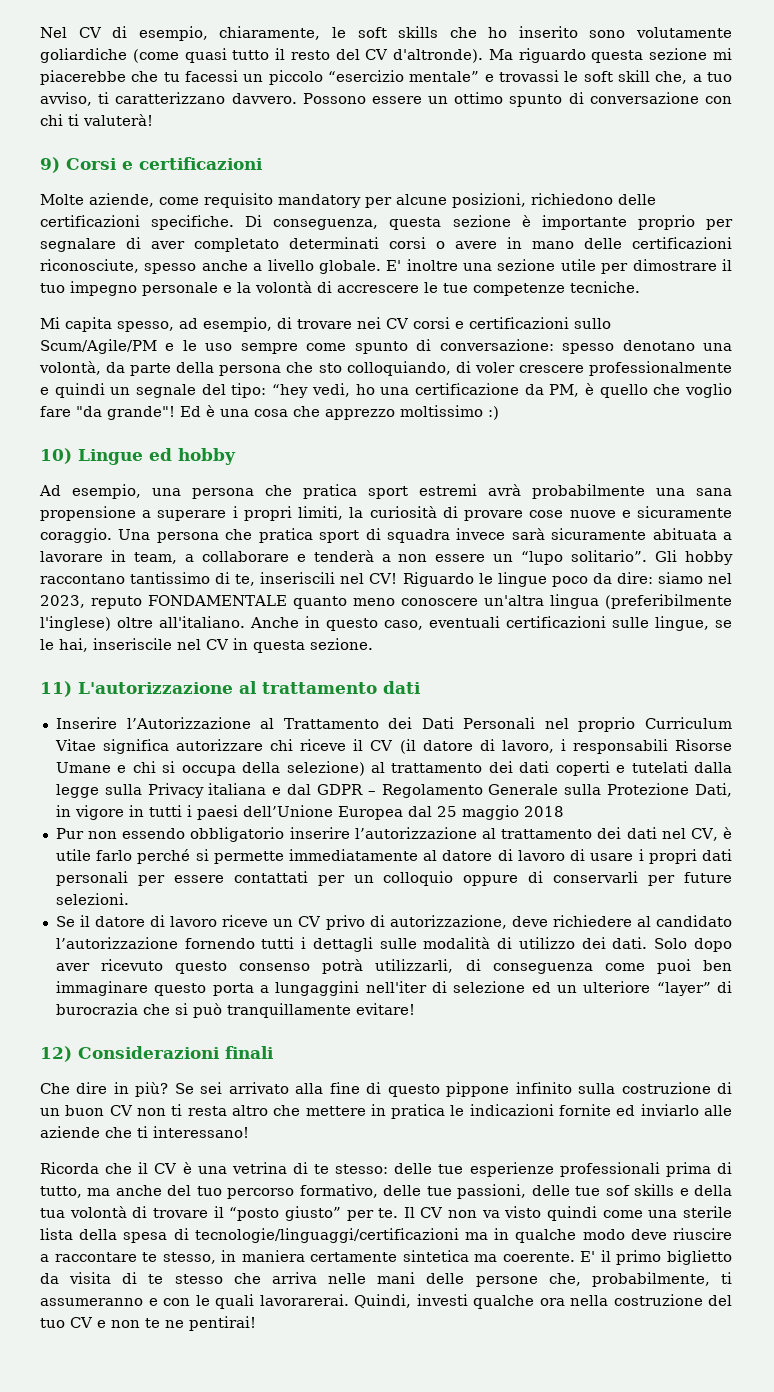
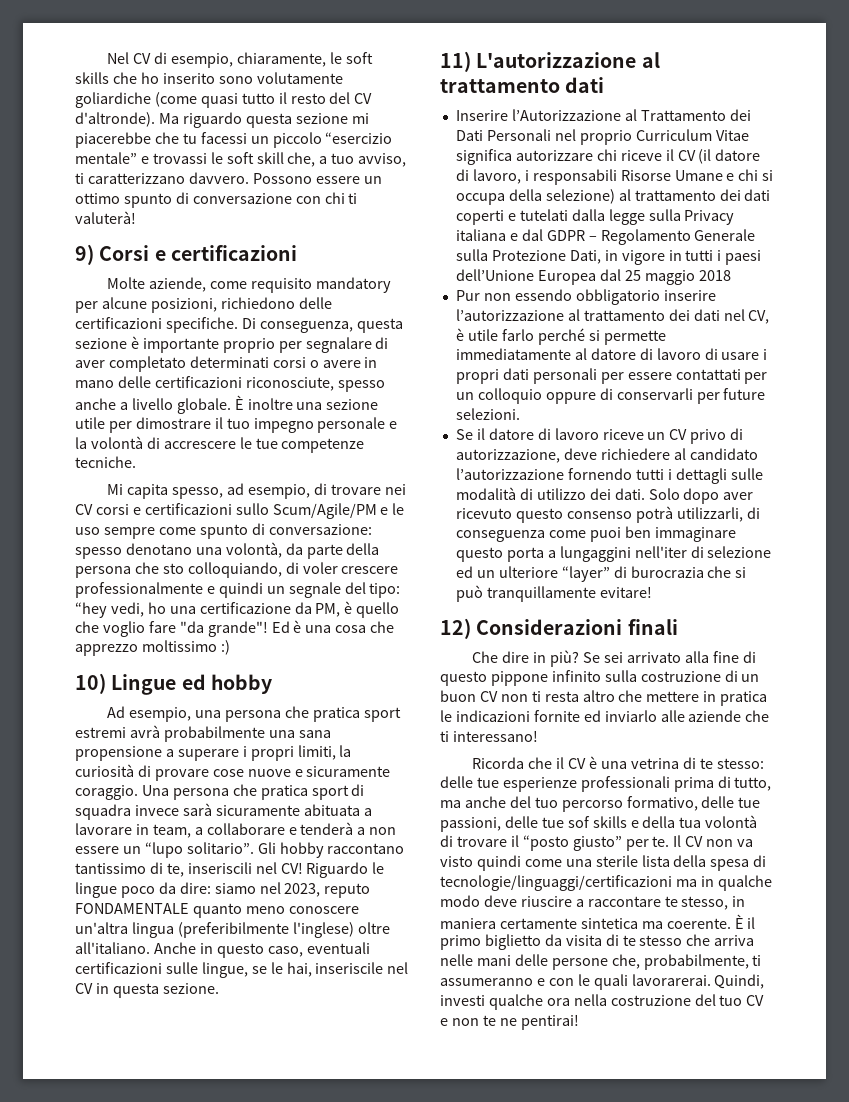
- E' inoltre una sezione utile per dimostrare il tuo impegno personale e la volontà di accrescere le tue competenze tecniche.
+ È inoltre una sezione utile per dimostrare il tuo impegno personale e la volontà di accrescere le tue competenze tecniche.
- E' il primo biglietto da visita di te stesso che arriva nelle mani delle persone che, probabilmente, ti assumeranno e con le quali lavorarerai.
+ È il primo biglietto da visita di te stesso che arriva nelle mani delle persone che, probabilmente, ti assumeranno e con le quali lavorarerai.

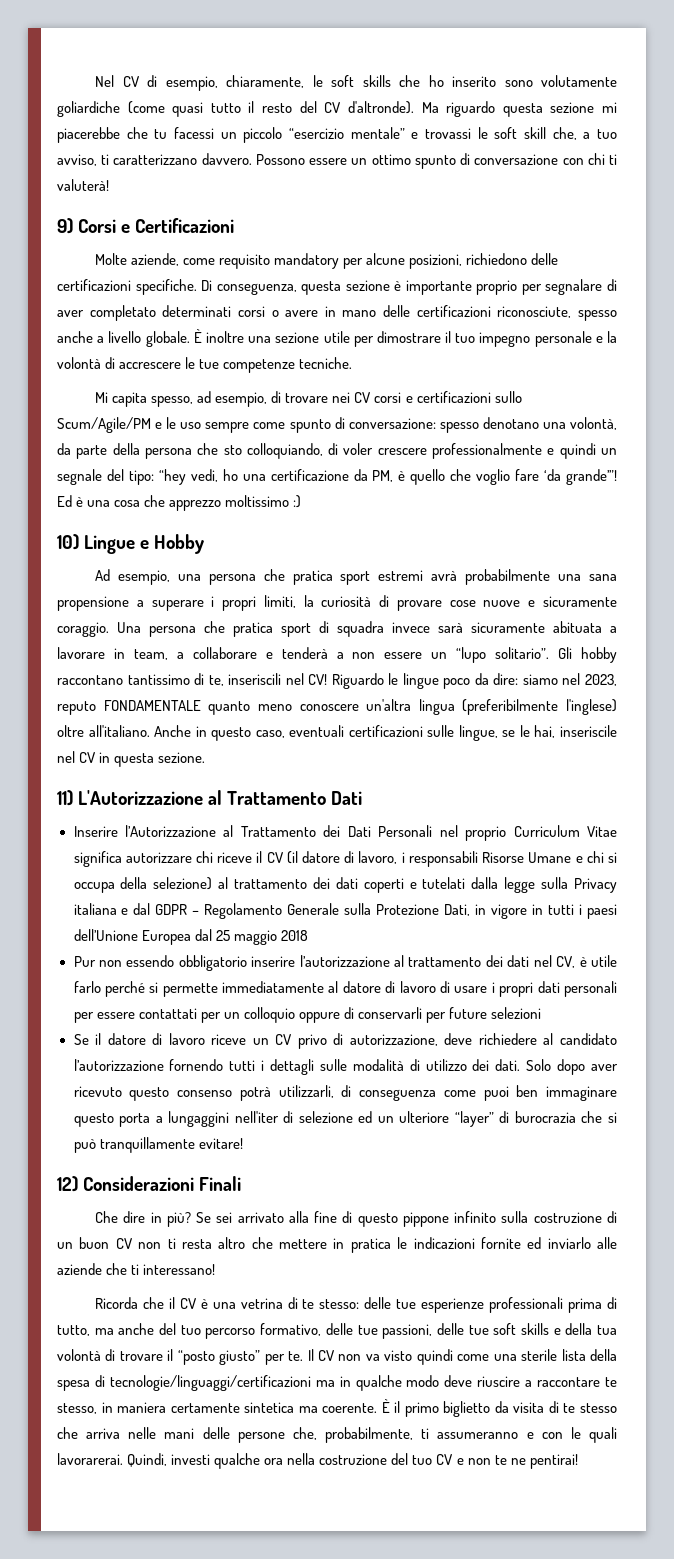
- 9) Corsi e certificazioni
+ 9) Corsi e Certificazioni
- Mi capita spesso, ad esempio, di trovare nei CV corsi e certificazioni sullo Scum/Agile/PM e le uso sempre come spunto di conversazione: spesso denotano una volontà, da parte della persona che sto colloquiando, di voler crescere professionalmente e quindi un segnale del tipo: “hey vedi, ho una certificazione da PM, è quello che voglio fare "da grande"!
+ Mi capita spesso, ad esempio, di trovare nei CV corsi e certificazioni sullo Scum/Agile/PM e le uso sempre come spunto di conversazione: spesso denotano una volontà, da parte della persona che sto colloquiando, di voler crescere professionalmente e quindi un segnale del tipo: “hey vedi, ho una certificazione da PM, è quello che voglio fare ‘da grande’”!
- 10) Lingue ed hobby
+ 10) Lingue e Hobby
- 11) L'autorizzazione al trattamento dati
+ 11) L'Autorizzazione al Trattamento Dati
- Pur non essendo obbligatorio inserire l’autorizzazione al trattamento dei dati nel CV, è utile farlo perché si permette immediatamente al datore di lavoro di usare i propri dati personali per essere contattati per un colloquio oppure di conservarli per future selezioni.
+ Pur non essendo obbligatorio inserire l’autorizzazione al trattamento dei dati nel CV, è utile farlo perché si permette immediatamente al datore di lavoro di usare i propri dati personali per essere contattati per un colloquio oppure di conservarli per future selezioni
- 12) Considerazioni finali
+ 12) Considerazioni Finali
- Ricorda che il CV è una vetrina di te stesso: delle tue esperienze professionali prima di tutto, ma anche del tuo percorso formativo, delle tue passioni, delle tue sof skills e della tua volontà di trovare il “posto giusto” per te.
+ Ricorda che il CV è una vetrina di te stesso: delle tue esperienze professionali prima di tutto, ma anche del tuo percorso formativo, delle tue passioni, delle tue soft skills e della tua volontà di trovare il “posto giusto” per te.

